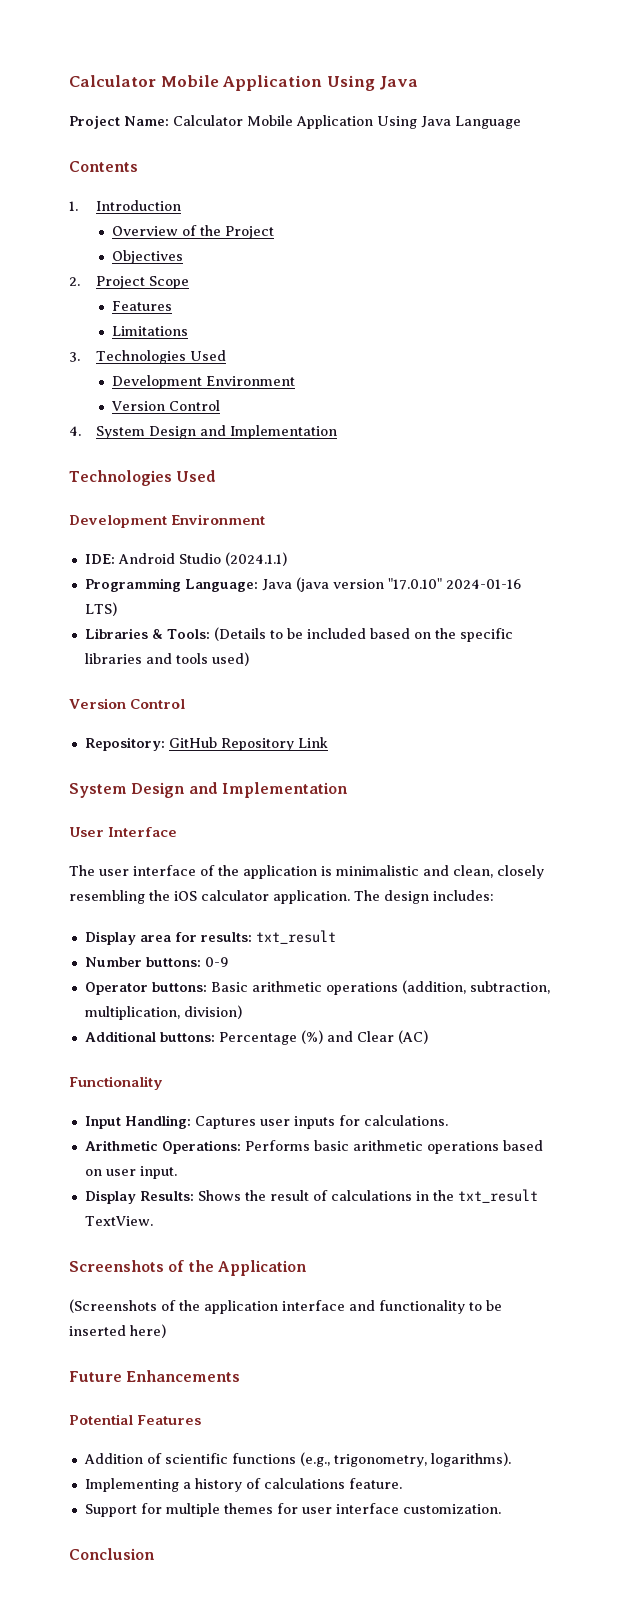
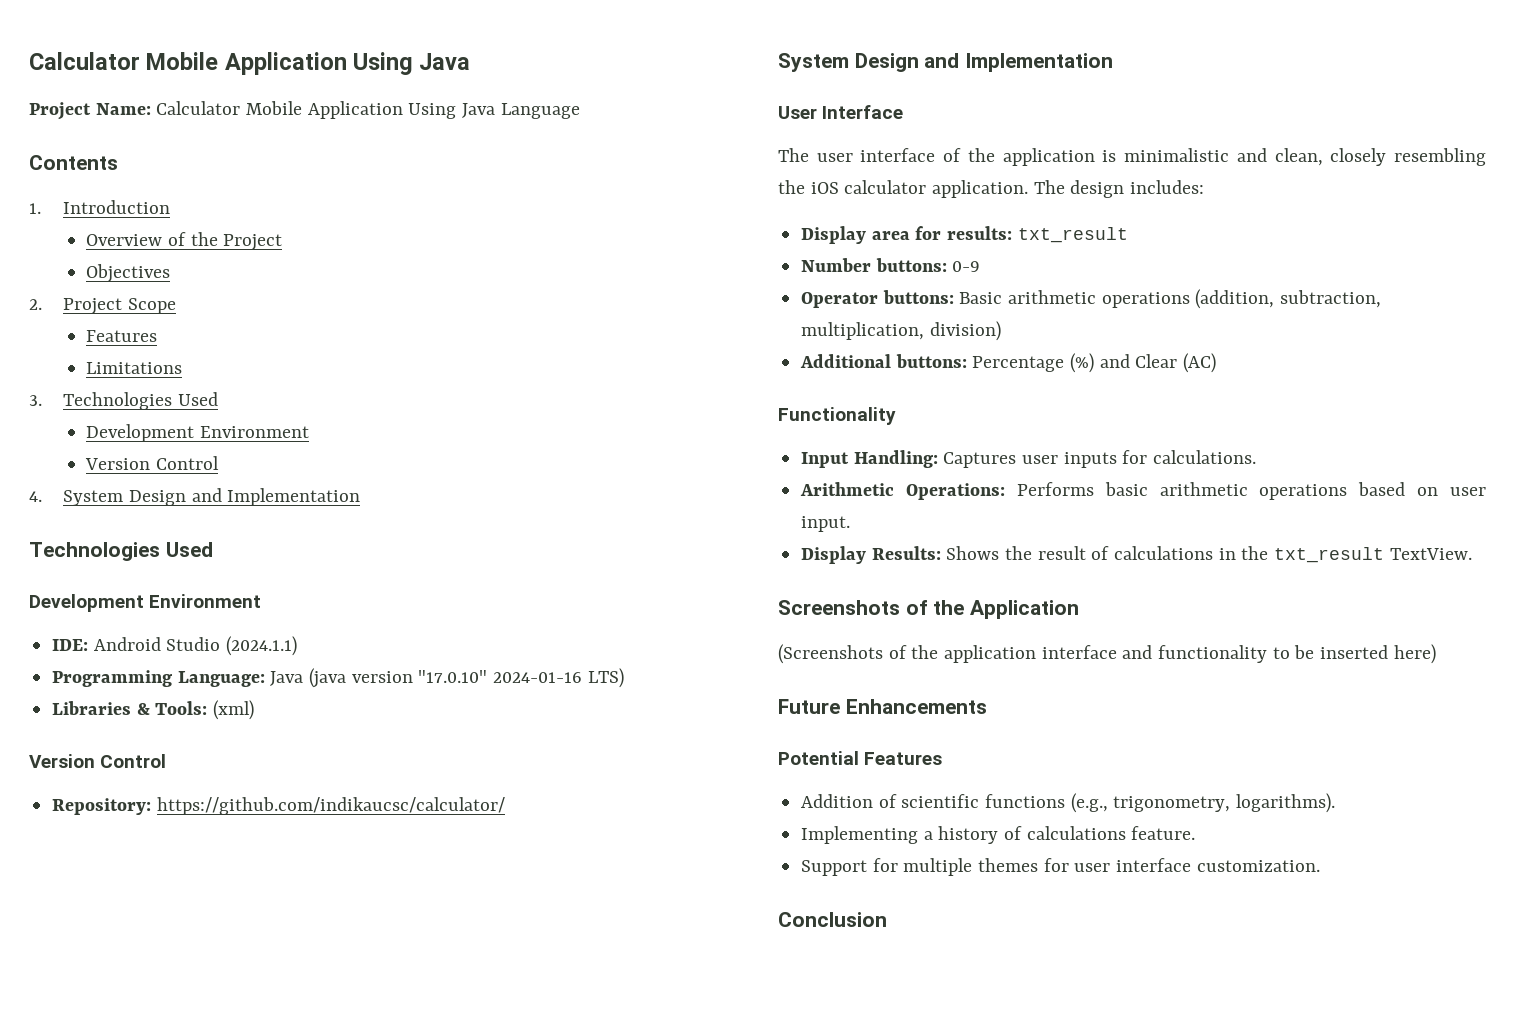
- Libraries & Tools: (Details to be included based on the specific libraries and tools used)
+ Libraries & Tools: (xml)
- Repository: GitHub Repository Link
+ Repository: https://github.com/indikaucsc/calculator/

